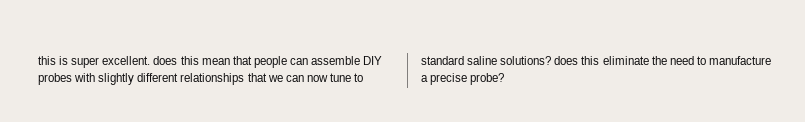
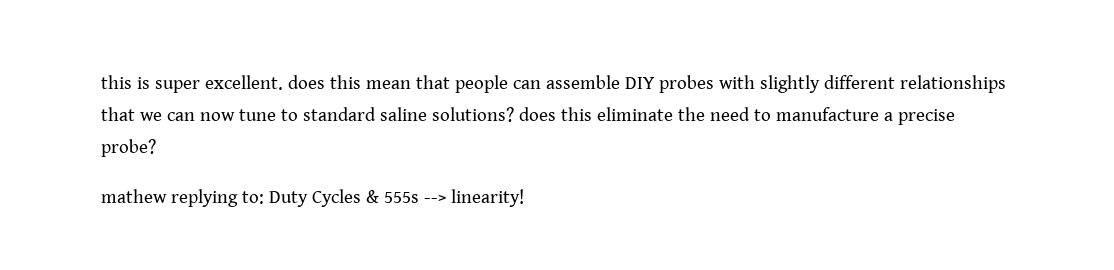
+ mathew replying to: Duty Cycles & 555s --> linearity!

